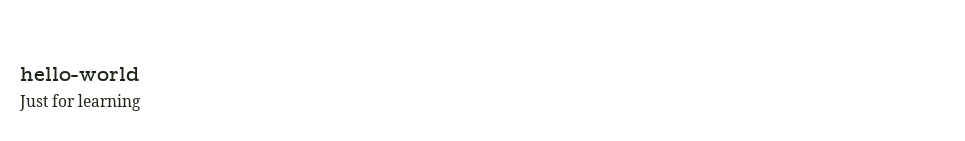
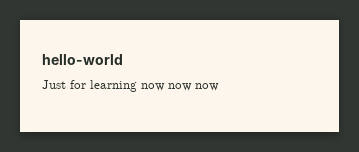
- Just for learning
+ Just for learning now now now

